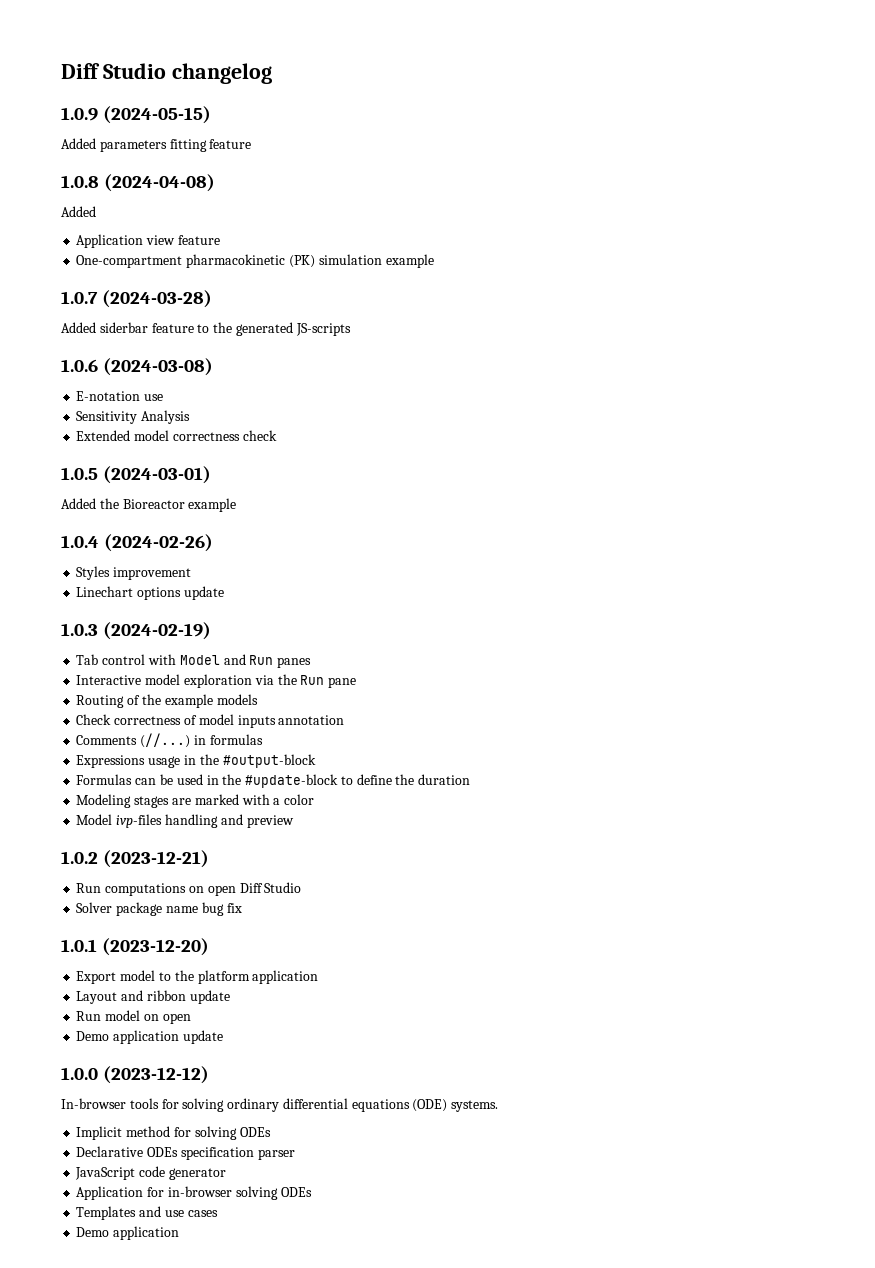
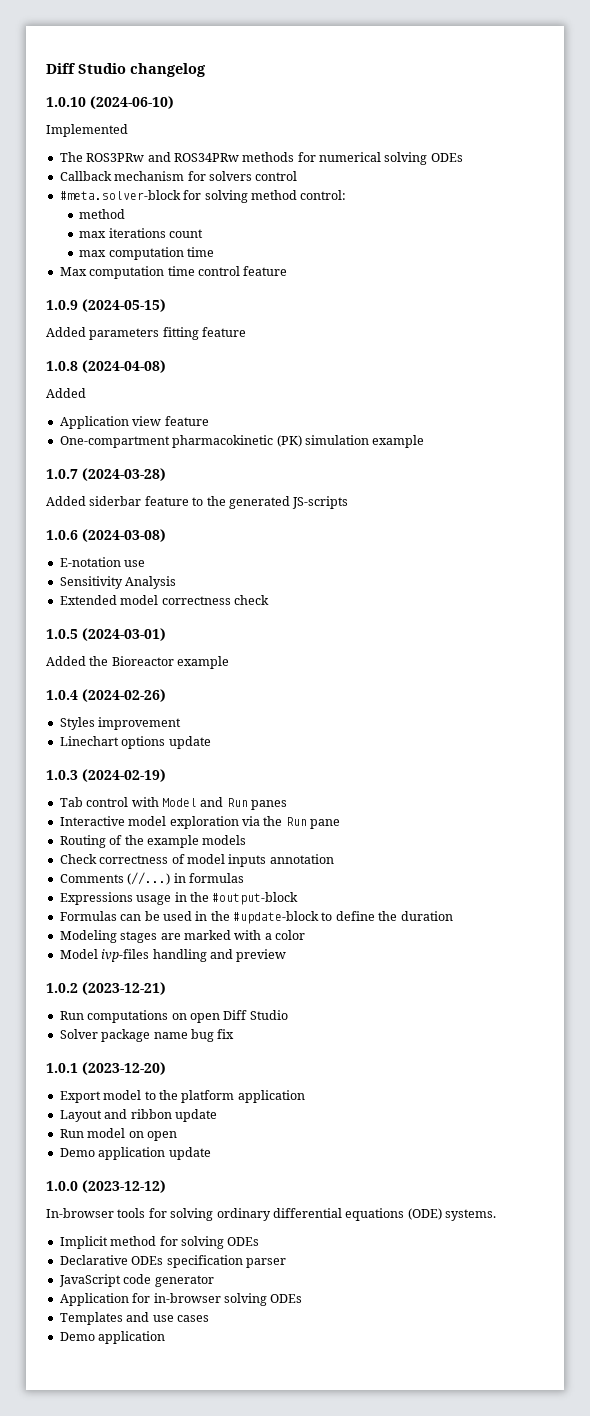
+ 1.0.10 (2024-06-10)
+ Implemented
+ The ROS3PRw and ROS34PRw methods for numerical solving ODEs
+ Callback mechanism for solvers control
+ #meta.solver-block for solving method control:
+ method
+ max iterations count
+ max computation time
+ Max computation time control feature

